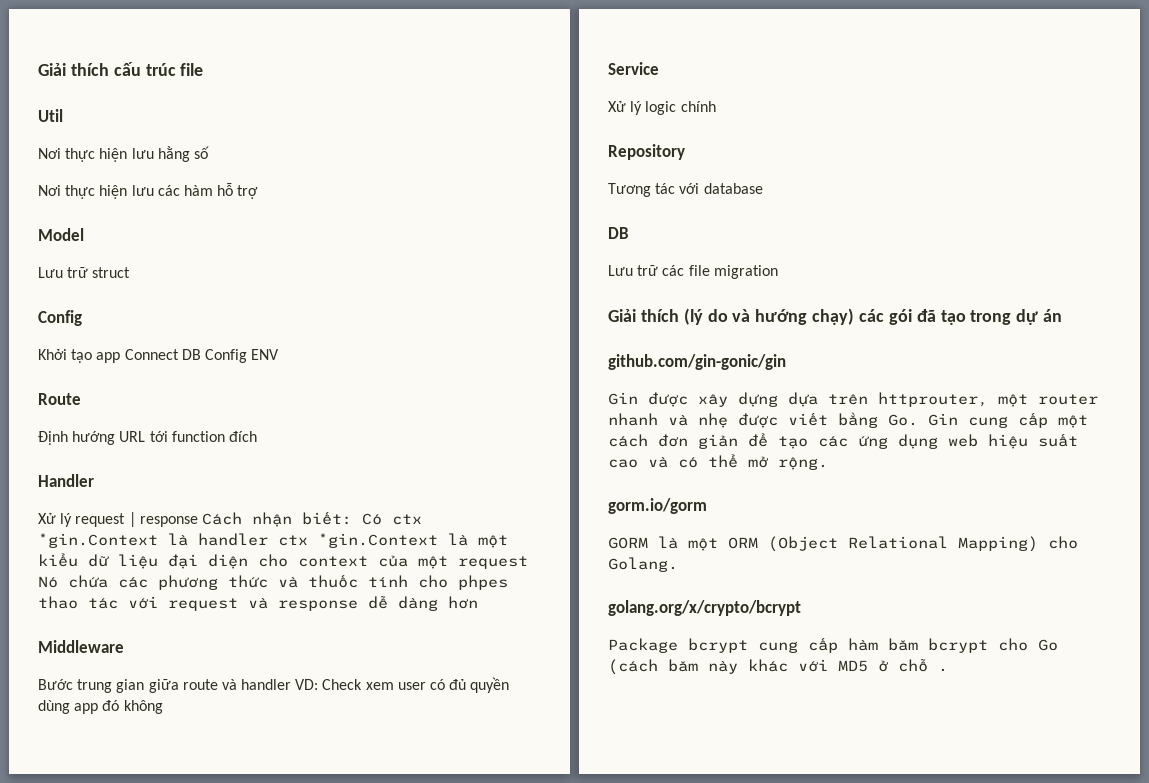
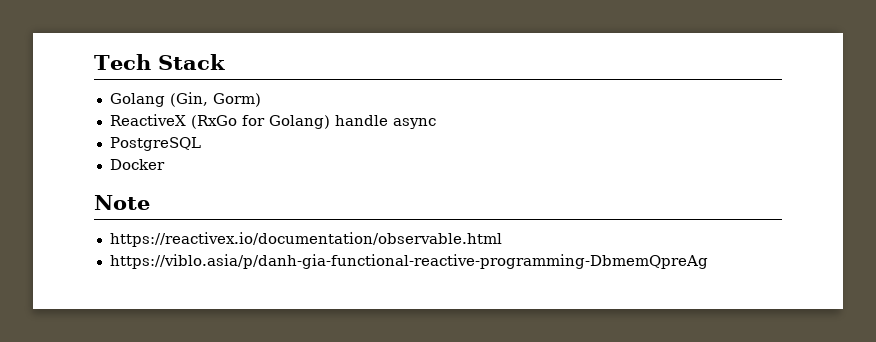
- Giải thích cấu trúc file
- Util
- Nơi thực hiện lưu hằng số
- Nơi thực hiện lưu các hàm hỗ trợ
- Model
- Lưu trữ struct
- Config
- Khởi tạo app Connect DB Config ENV
- Route
- Định hướng URL tới function đích
- Handler
- Xử lý request | response Cách nhận biết: Có ctx *gin.Context là handler ctx *gin.Context là một kiểu dữ liệu đại diện cho context của một request Nó chứa các phương thức và thuốc tính cho phpes thao tác với request và response dễ dàng hơn
- Middleware
- Bước trung gian giữa route và handler VD: Check xem user có đủ quyền dùng app đó không
- Service
- Xử lý logic chính
- Repository
- Tương tác với database
- DB
- Lưu trữ các file migration
- Giải thích (lý do và hướng chạy) các gói đã tạo trong dự án
- github.com/gin-gonic/gin
- Gin được xây dựng dựa trên httprouter, một router nhanh và nhẹ được viết bằng Go. Gin cung cấp một cách đơn giản để tạo các ứng dụng web hiệu suất cao và có thể mở rộng.
- gorm.io/gorm
- GORM là một ORM (Object Relational Mapping) cho Golang.
- golang.org/x/crypto/bcrypt
- Package bcrypt cung cấp hàm băm bcrypt cho Go (cách băm này khác với MD5 ở chỗ .
+ Tech Stack
+ Golang (Gin, Gorm)
+ ReactiveX (RxGo for Golang) handle async
+ PostgreSQL
+ Docker
+ Note
+ https://reactivex.io/documentation/observable.html
+ https://viblo.asia/p/danh-gia-functional-reactive-programming-DbmemQpreAg

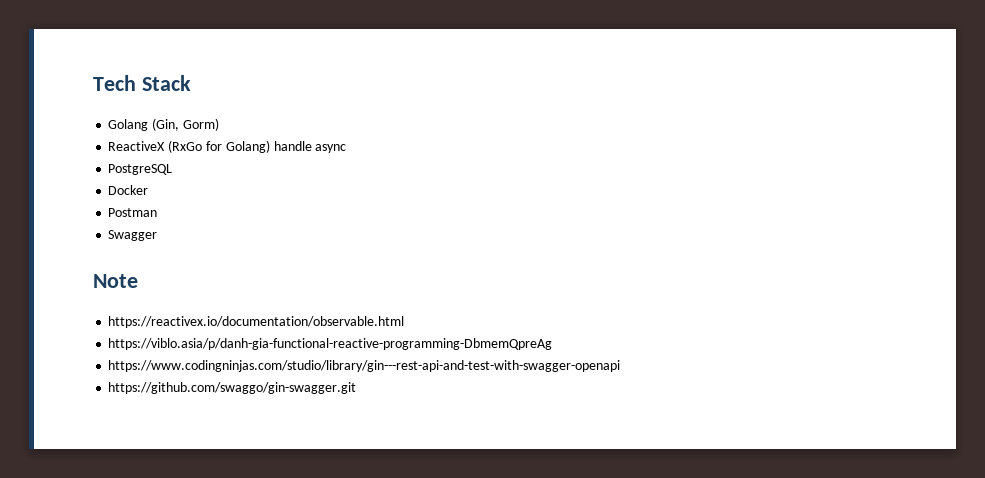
+ Postman
+ Swagger
+ https://www.codingninjas.com/studio/library/gin---rest-api-and-test-with-swagger-openapi
+ https://github.com/swaggo/gin-swagger.git

